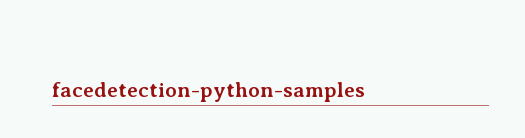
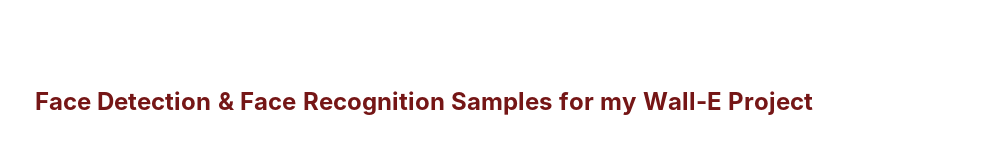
- facedetection-python-samples
+ Face Detection & Face Recognition Samples for my Wall-E Project

